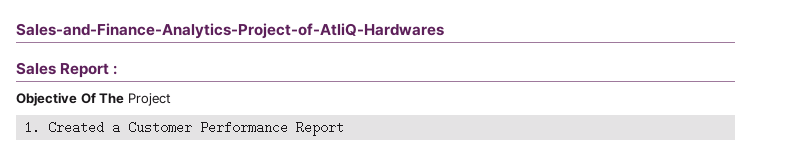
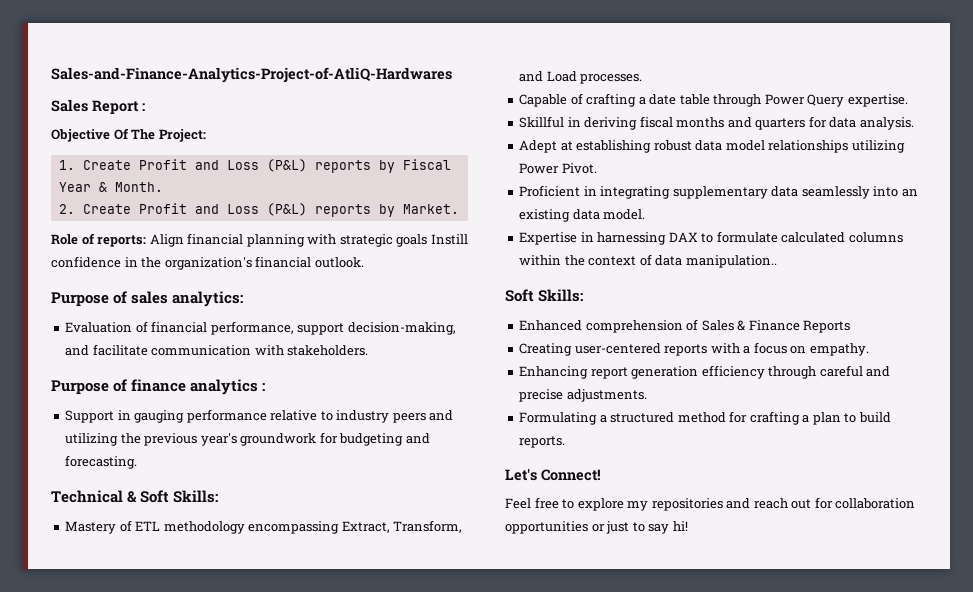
- Objective Of The Project
+ Objective Of The Project:
- 1. Created a Customer Performance Report
+ 1. Create Profit and Loss (P&L) reports by Fiscal Year & Month.
+ 2. Create Profit and Loss (P&L) reports by Market.
+ Role of reports: Align financial planning with strategic goals Instill confidence in the organization's financial outlook.
+ Purpose of sales analytics:
+ Evaluation of financial performance, support decision-making, and facilitate communication with stakeholders.
+ Purpose of finance analytics :
+ Support in gauging performance relative to industry peers and utilizing the previous year's groundwork for budgeting and forecasting.
+ Technical & Soft Skills:
+ Mastery of ETL methodology encompassing Extract, Transform, and Load processes.
+ Capable of crafting a date table through Power Query expertise.
+ Skillful in deriving fiscal months and quarters for data analysis.
+ Adept at establishing robust data model relationships utilizing Power Pivot.
+ Proficient in integrating supplementary data seamlessly into an existing data model.
+ Expertise in harnessing DAX to formulate calculated columns within the context of data manipulation..
+ Soft Skills:
+ Enhanced comprehension of Sales & Finance Reports
+ Creating user-centered reports with a focus on empathy.
+ Enhancing report generation efficiency through careful and precise adjustments.
+ Formulating a structured method for crafting a plan to build reports.
+ Let's Connect!
+ Feel free to explore my repositories and reach out for collaboration opportunities or just to say hi!

